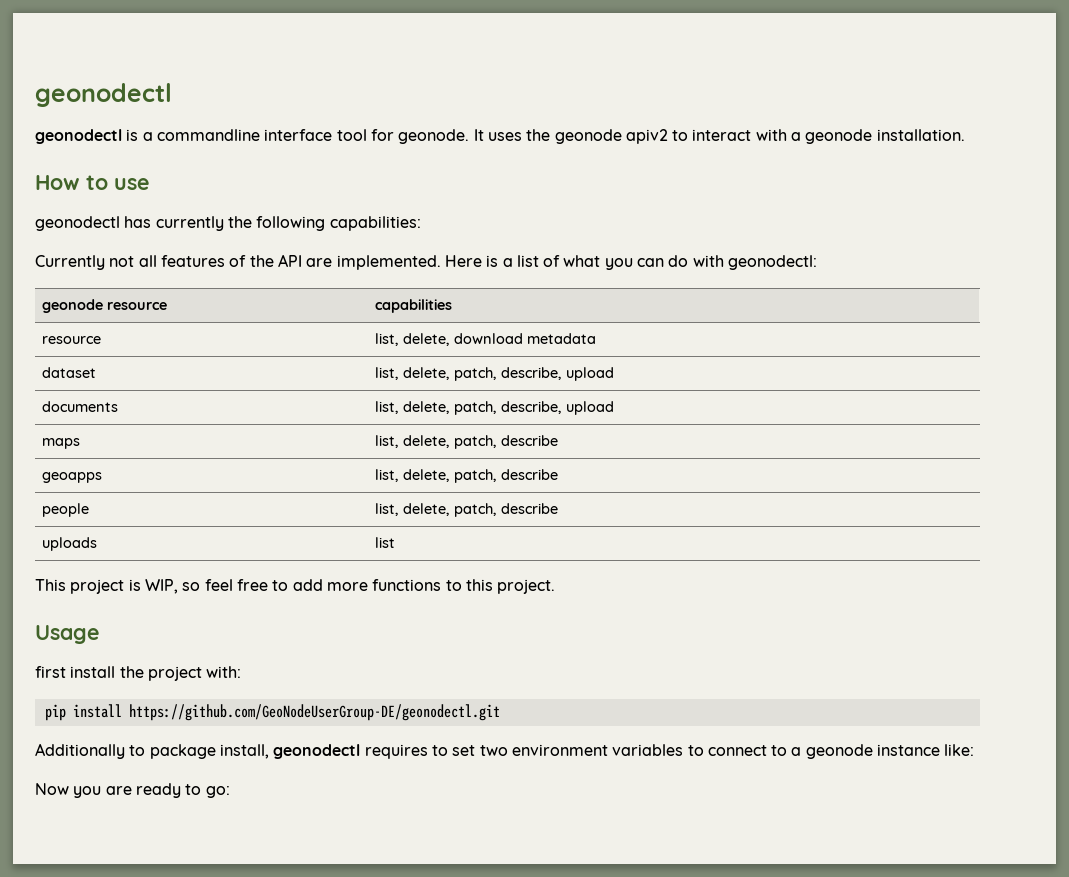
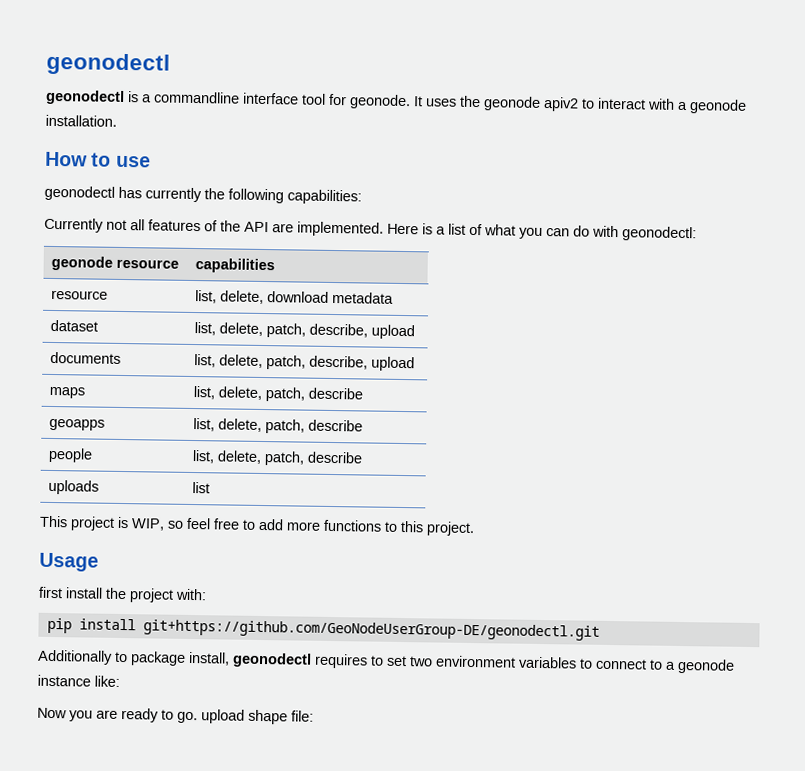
- pip install https://github.com/GeoNodeUserGroup-DE/geonodectl.git
+ pip install git+https://github.com/GeoNodeUserGroup-DE/geonodectl.git
- Now you are ready to go:
+ Now you are ready to go. upload shape file:

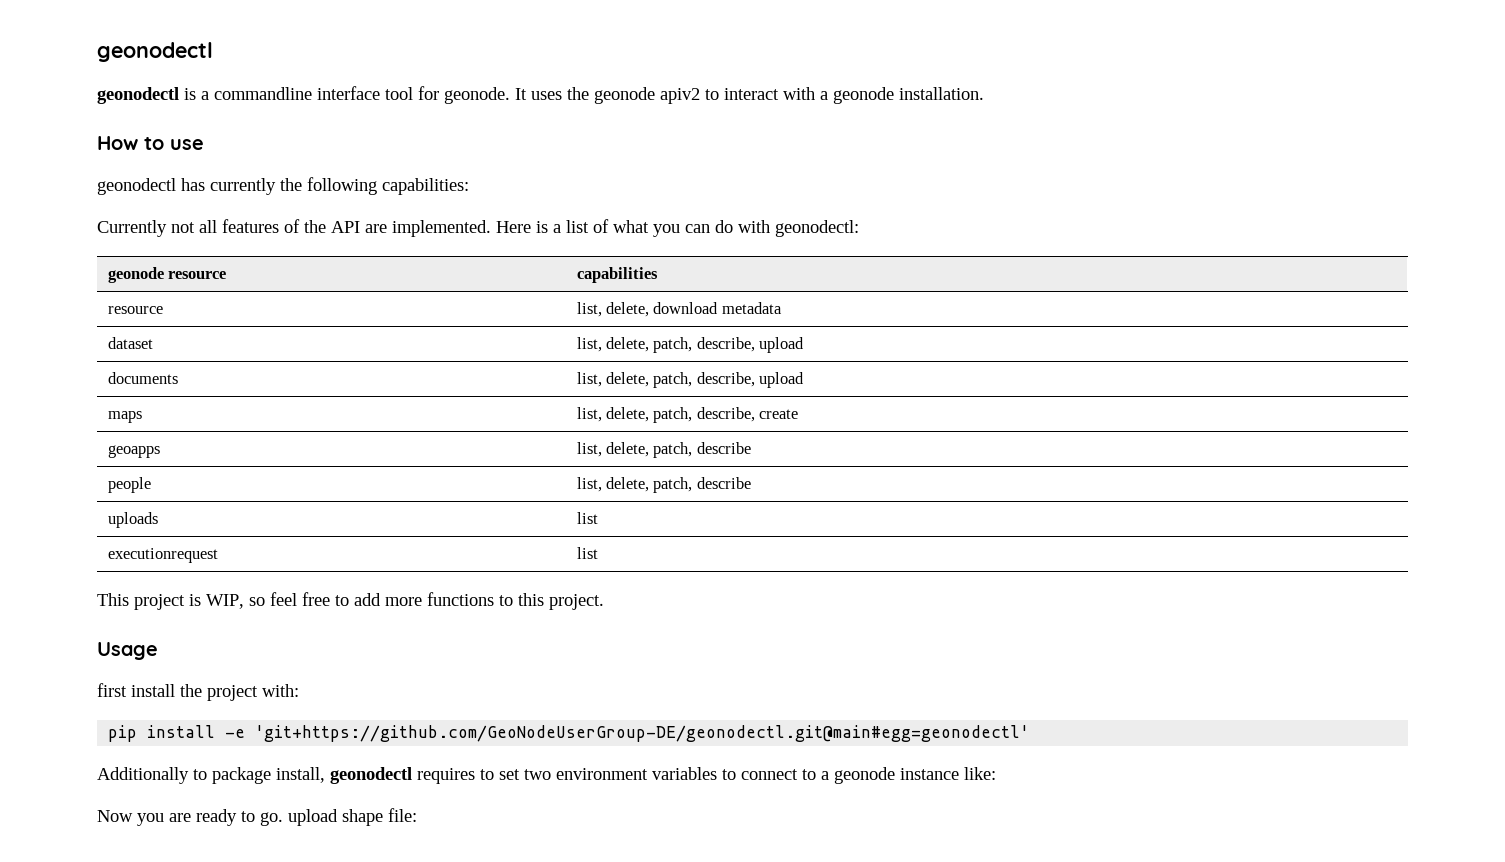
- maps | list, delete, patch, describe
+ maps | list, delete, patch, describe, create
+ executionrequest | list
- pip install git+https://github.com/GeoNodeUserGroup-DE/geonodectl.git
+ pip install -e 'git+https://github.com/GeoNodeUserGroup-DE/geonodectl.git@main#egg=geonodectl'

